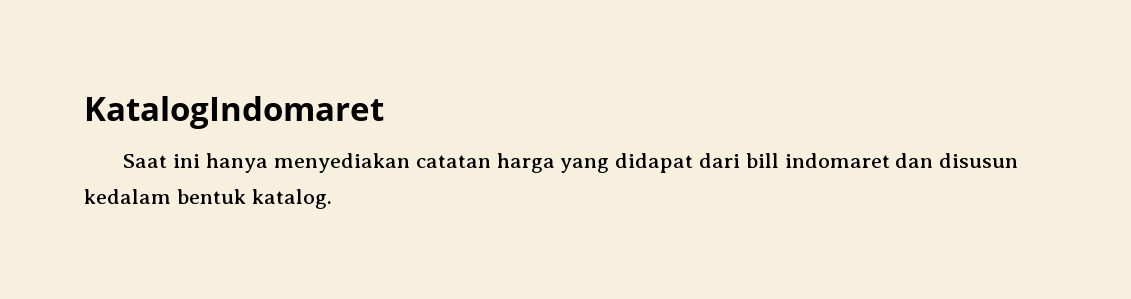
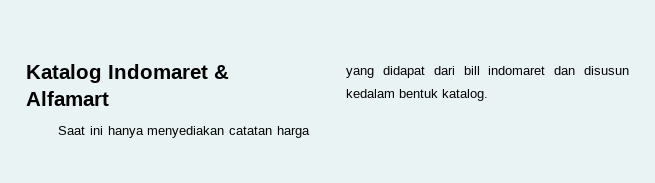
- KatalogIndomaret
+ Katalog Indomaret & Alfamart

